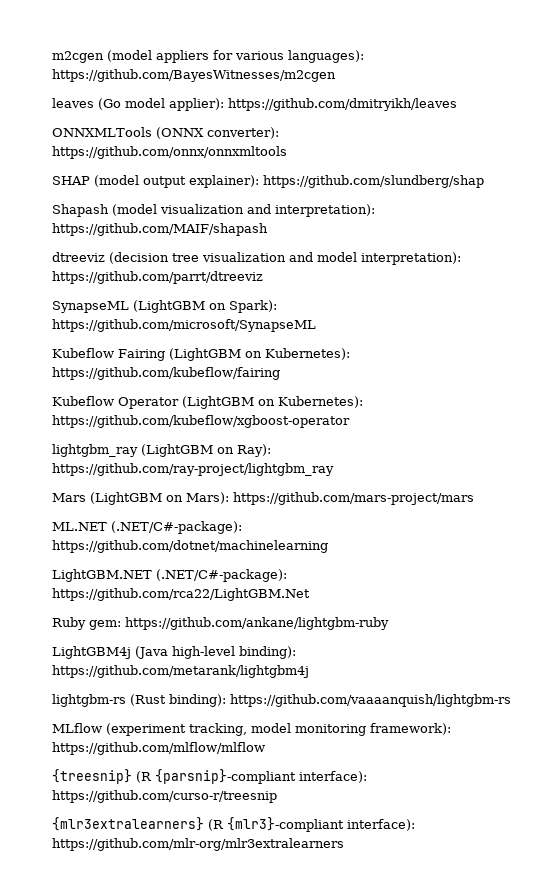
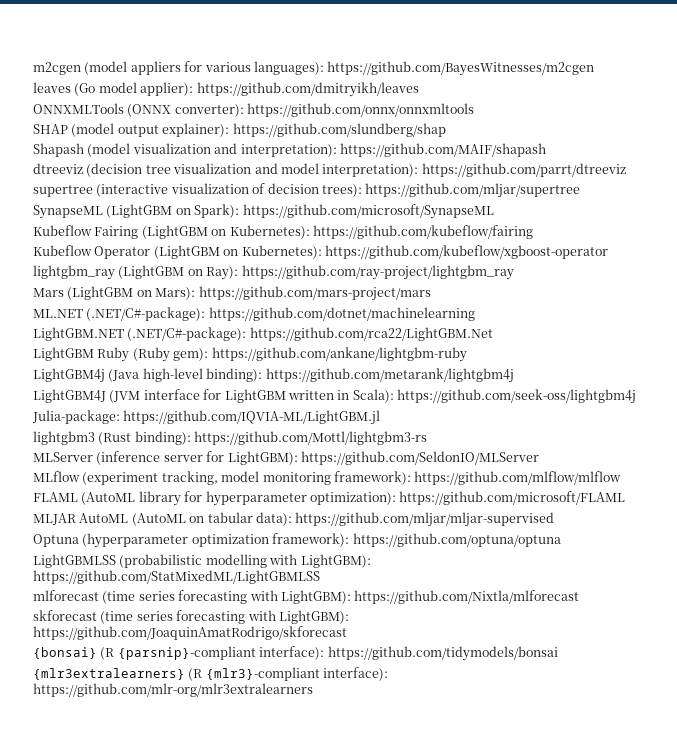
+ supertree (interactive visualization of decision trees): https://github.com/mljar/supertree
- Ruby gem: https://github.com/ankane/lightgbm-ruby
+ LightGBM Ruby (Ruby gem): https://github.com/ankane/lightgbm-ruby
- lightgbm-rs (Rust binding): https://github.com/vaaaanquish/lightgbm-rs
+ LightGBM4J (JVM interface for LightGBM written in Scala): https://github.com/seek-oss/lightgbm4j
+ Julia-package: https://github.com/IQVIA-ML/LightGBM.jl
+ lightgbm3 (Rust binding): https://github.com/Mottl/lightgbm3-rs
+ MLServer (inference server for LightGBM): https://github.com/SeldonIO/MLServer
- {treesnip} (R {parsnip}-compliant interface): https://github.com/curso-r/treesnip
+ FLAML (AutoML library for hyperparameter optimization): https://github.com/microsoft/FLAML
+ MLJAR AutoML (AutoML on tabular data): https://github.com/mljar/mljar-supervised
+ Optuna (hyperparameter optimization framework): https://github.com/optuna/optuna
+ LightGBMLSS (probabilistic modelling with LightGBM): https://github.com/StatMixedML/LightGBMLSS
+ mlforecast (time series forecasting with LightGBM): https://github.com/Nixtla/mlforecast
+ skforecast (time series forecasting with LightGBM): https://github.com/JoaquinAmatRodrigo/skforecast
+ {bonsai} (R {parsnip}-compliant interface): https://github.com/tidymodels/bonsai

